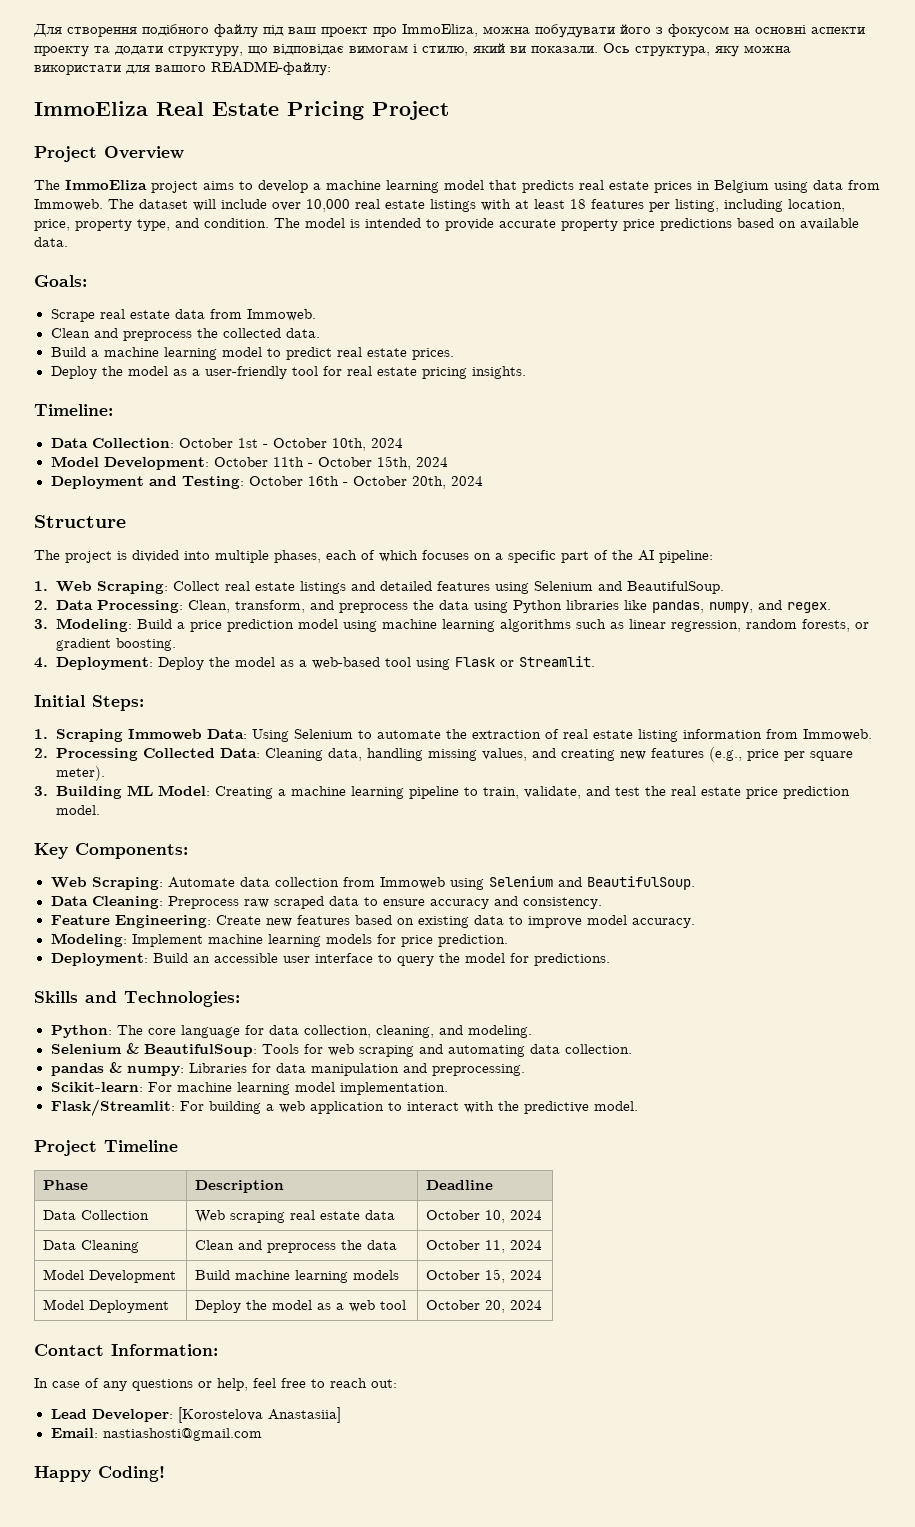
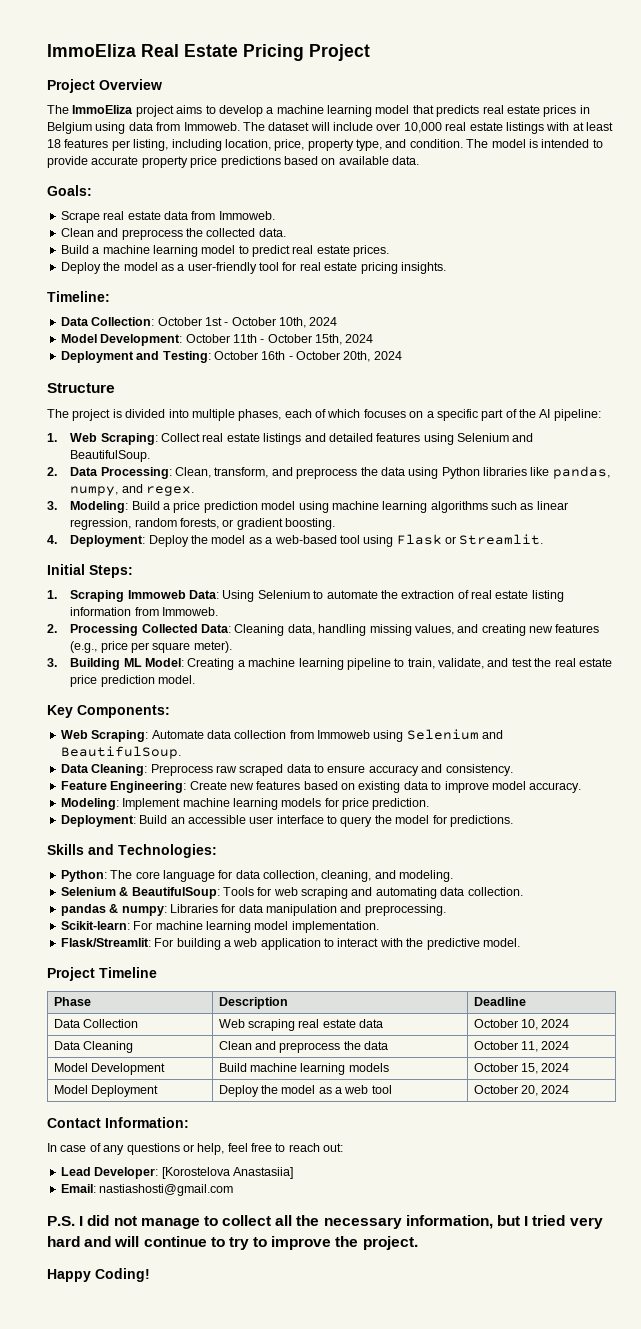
- Для створення подібного файлу під ваш проект про ImmoEliza, можна побудувати його з фокусом на основні аспекти проекту та додати структуру, що відповідає вимогам і стилю, який ви показали. Ось структура, яку можна використати для вашого README-файлу:
+ P.S. I did not manage to collect all the necessary information, but I tried very hard and will continue to try to improve the project.

